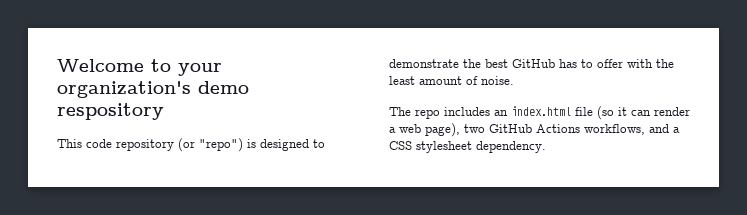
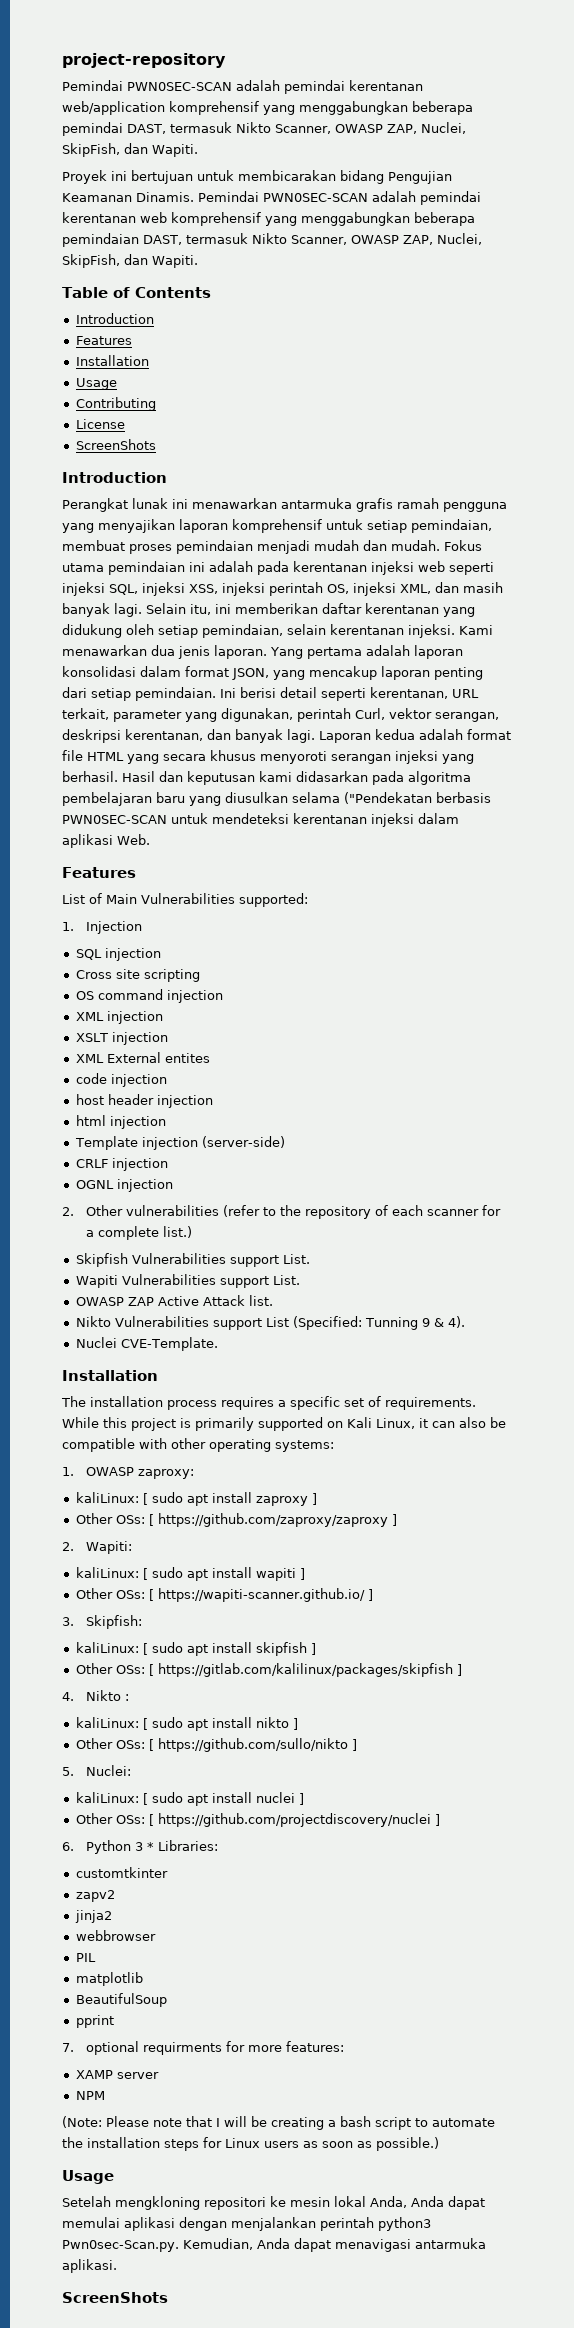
- Welcome to your organization's demo respository
- This code repository (or "repo") is designed to demonstrate the best GitHub has to offer with the least amount of noise.
- The repo includes an index.html file (so it can render a web page), two GitHub Actions workflows, and a CSS stylesheet dependency.
+ project-repository
+ Pemindai PWN0SEC-SCAN adalah pemindai kerentanan web/application komprehensif yang menggabungkan beberapa pemindai DAST, termasuk Nikto Scanner, OWASP ZAP, Nuclei, SkipFish, dan Wapiti.
+ Proyek ini bertujuan untuk membicarakan bidang Pengujian Keamanan Dinamis. Pemindai PWN0SEC-SCAN adalah pemindai kerentanan web komprehensif yang menggabungkan beberapa pemindaian DAST, termasuk Nikto Scanner, OWASP ZAP, Nuclei, SkipFish, dan Wapiti.
+ Table of Contents
+ Introduction
+ Features
+ Installation
+ Usage
+ Contributing
+ License
+ ScreenShots
+ Introduction
+ Perangkat lunak ini menawarkan antarmuka grafis ramah pengguna yang menyajikan laporan komprehensif untuk setiap pemindaian, membuat proses pemindaian menjadi mudah dan mudah. Fokus utama pemindaian ini adalah pada kerentanan injeksi web seperti injeksi SQL, injeksi XSS, injeksi perintah OS, injeksi XML, dan masih banyak lagi. Selain itu, ini memberikan daftar kerentanan yang didukung oleh setiap pemindaian, selain kerentanan injeksi. Kami menawarkan dua jenis laporan. Yang pertama adalah laporan konsolidasi dalam format JSON, yang mencakup laporan penting dari setiap pemindaian. Ini berisi detail seperti kerentanan, URL terkait, parameter yang digunakan, perintah Curl, vektor serangan, deskripsi kerentanan, dan banyak lagi. Laporan kedua adalah format file HTML yang secara khusus menyoroti serangan injeksi yang berhasil. Hasil dan keputusan kami didasarkan pada algoritma pembelajaran baru yang diusulkan selama ("Pendekatan berbasis PWN0SEC-SCAN untuk mendeteksi kerentanan injeksi dalam aplikasi Web.
+ Features
+ List of Main Vulnerabilities supported:
+ 1. Injection
+ SQL injection
+ Cross site scripting
+ OS command injection
+ XML injection
+ XSLT injection
+ XML External entites
+ code injection
+ host header injection
+ html injection
+ Template injection (server-side)
+ CRLF injection
+ OGNL injection
+ 2. Other vulnerabilities (refer to the repository of each scanner for a complete list.)
+ Skipfish Vulnerabilities support List.
+ Wapiti Vulnerabilities support List.
+ OWASP ZAP Active Attack list.
+ Nikto Vulnerabilities support List (Specified: Tunning 9 & 4).
+ Nuclei CVE-Template.
+ Installation
+ The installation process requires a specific set of requirements. While this project is primarily supported on Kali Linux, it can also be compatible with other operating systems:
+ 1. OWASP zaproxy:
+ kaliLinux: [ sudo apt install zaproxy ]
+ Other OSs: [ https://github.com/zaproxy/zaproxy ]
+ 2. Wapiti:
+ kaliLinux: [ sudo apt install wapiti ]
+ Other OSs: [ https://wapiti-scanner.github.io/ ]
+ 3. Skipfish:
+ kaliLinux: [ sudo apt install skipfish ]
+ Other OSs: [ https://gitlab.com/kalilinux/packages/skipfish ]
+ 4. Nikto :
+ kaliLinux: [ sudo apt install nikto ]
+ Other OSs: [ https://github.com/sullo/nikto ]
+ 5. Nuclei:
+ kaliLinux: [ sudo apt install nuclei ]
+ Other OSs: [ https://github.com/projectdiscovery/nuclei ]
+ 6. Python 3 * Libraries:
+ customtkinter
+ zapv2
+ jinja2
+ webbrowser
+ PIL
+ matplotlib
+ BeautifulSoup
+ pprint
+ 7. optional requirments for more features:
+ XAMP server
+ NPM
+ (Note: Please note that I will be creating a bash script to automate the installation steps for Linux users as soon as possible.)
+ Usage
+ Setelah mengkloning repositori ke mesin lokal Anda, Anda dapat memulai aplikasi dengan menjalankan perintah python3 Pwn0sec-Scan.py. Kemudian, Anda dapat menavigasi antarmuka aplikasi.
+ ScreenShots

